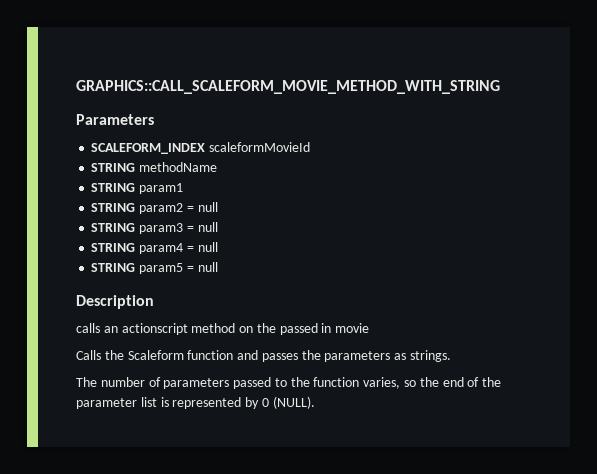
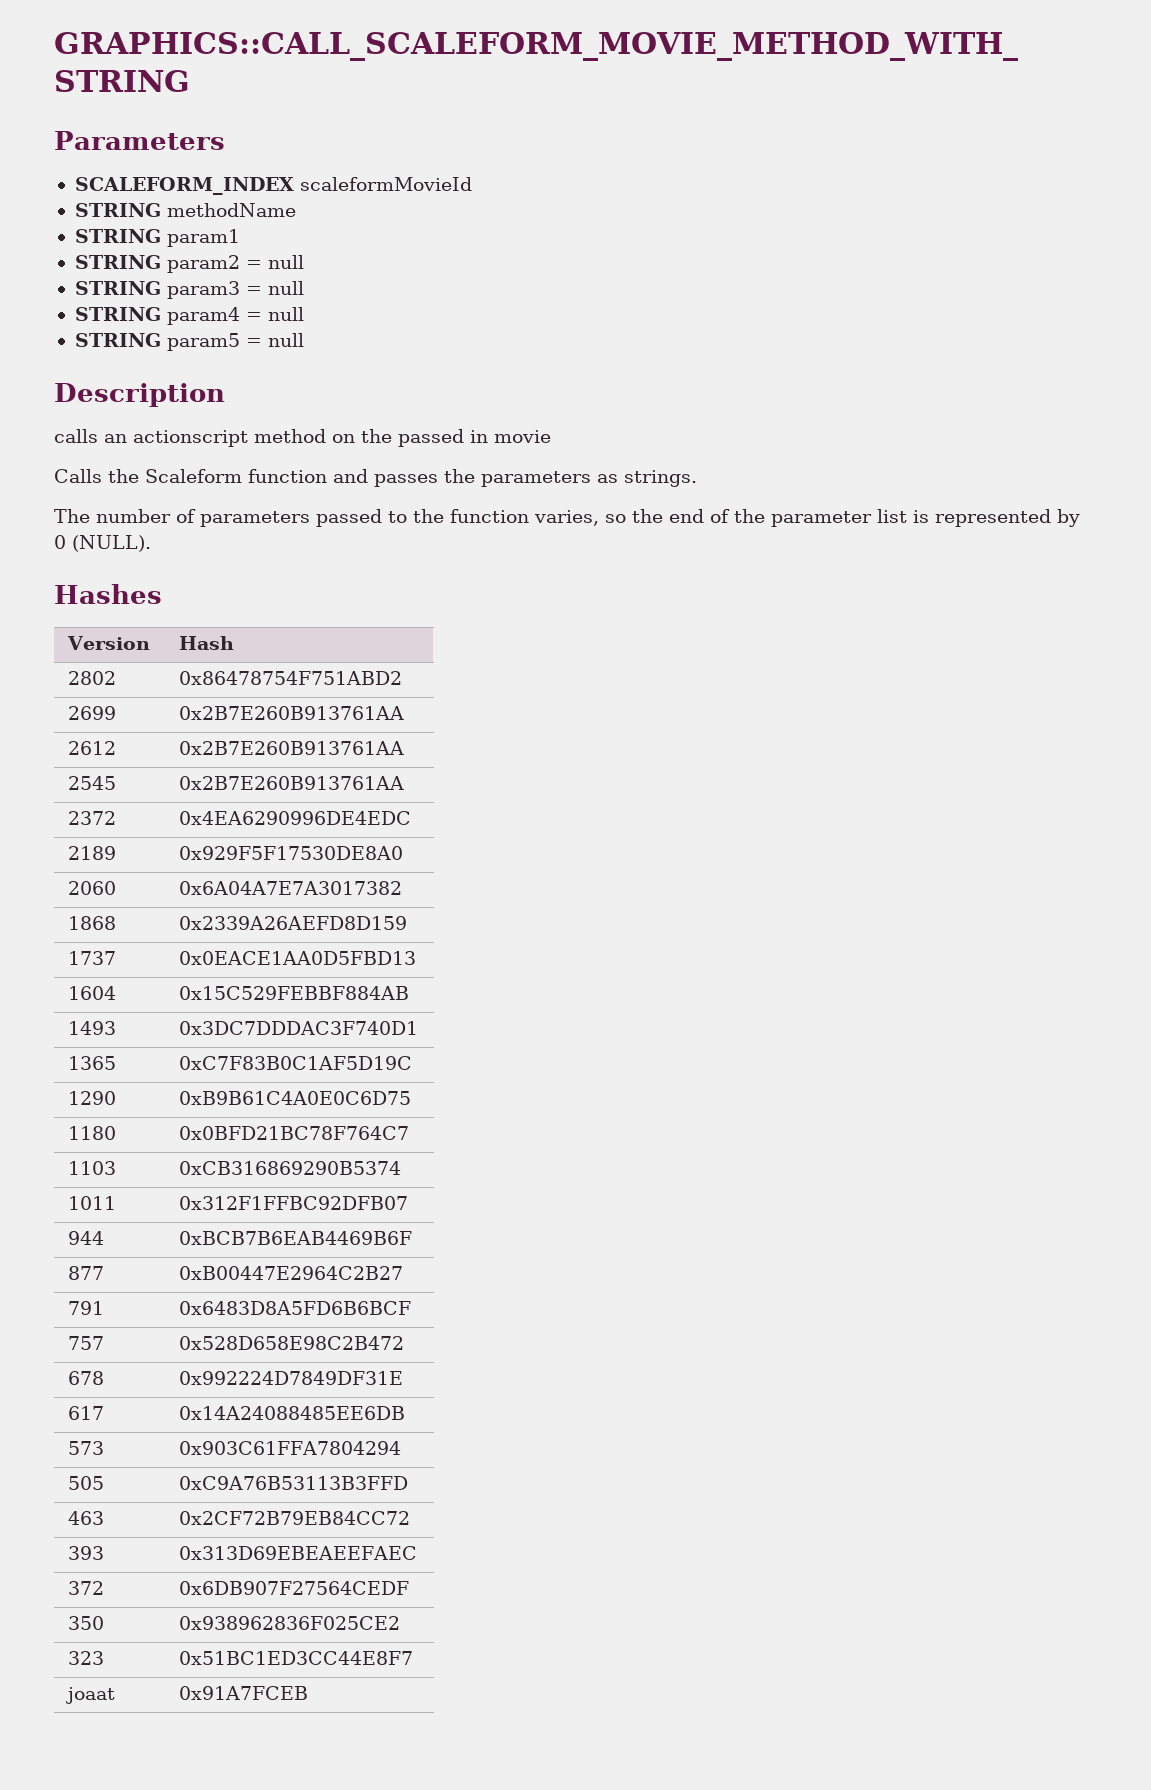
+ Hashes
+ Version | Hash
+ 2802 | 0x86478754F751ABD2
+ 2699 | 0x2B7E260B913761AA
+ 2612 | 0x2B7E260B913761AA
+ 2545 | 0x2B7E260B913761AA
+ 2372 | 0x4EA6290996DE4EDC
+ 2189 | 0x929F5F17530DE8A0
+ 2060 | 0x6A04A7E7A3017382
+ 1868 | 0x2339A26AEFD8D159
+ 1737 | 0x0EACE1AA0D5FBD13
+ 1604 | 0x15C529FEBBF884AB
+ 1493 | 0x3DC7DDDAC3F740D1
+ 1365 | 0xC7F83B0C1AF5D19C
+ 1290 | 0xB9B61C4A0E0C6D75
+ 1180 | 0x0BFD21BC78F764C7
+ 1103 | 0xCB316869290B5374
+ 1011 | 0x312F1FFBC92DFB07
+ 944 | 0xBCB7B6EAB4469B6F
+ 877 | 0xB00447E2964C2B27
+ 791 | 0x6483D8A5FD6B6BCF
+ 757 | 0x528D658E98C2B472
+ 678 | 0x992224D7849DF31E
+ 617 | 0x14A24088485EE6DB
+ 573 | 0x903C61FFA7804294
+ 505 | 0xC9A76B53113B3FFD
+ 463 | 0x2CF72B79EB84CC72
+ 393 | 0x313D69EBEAEEFAEC
+ 372 | 0x6DB907F27564CEDF
+ 350 | 0x938962836F025CE2
+ 323 | 0x51BC1ED3CC44E8F7
+ joaat | 0x91A7FCEB

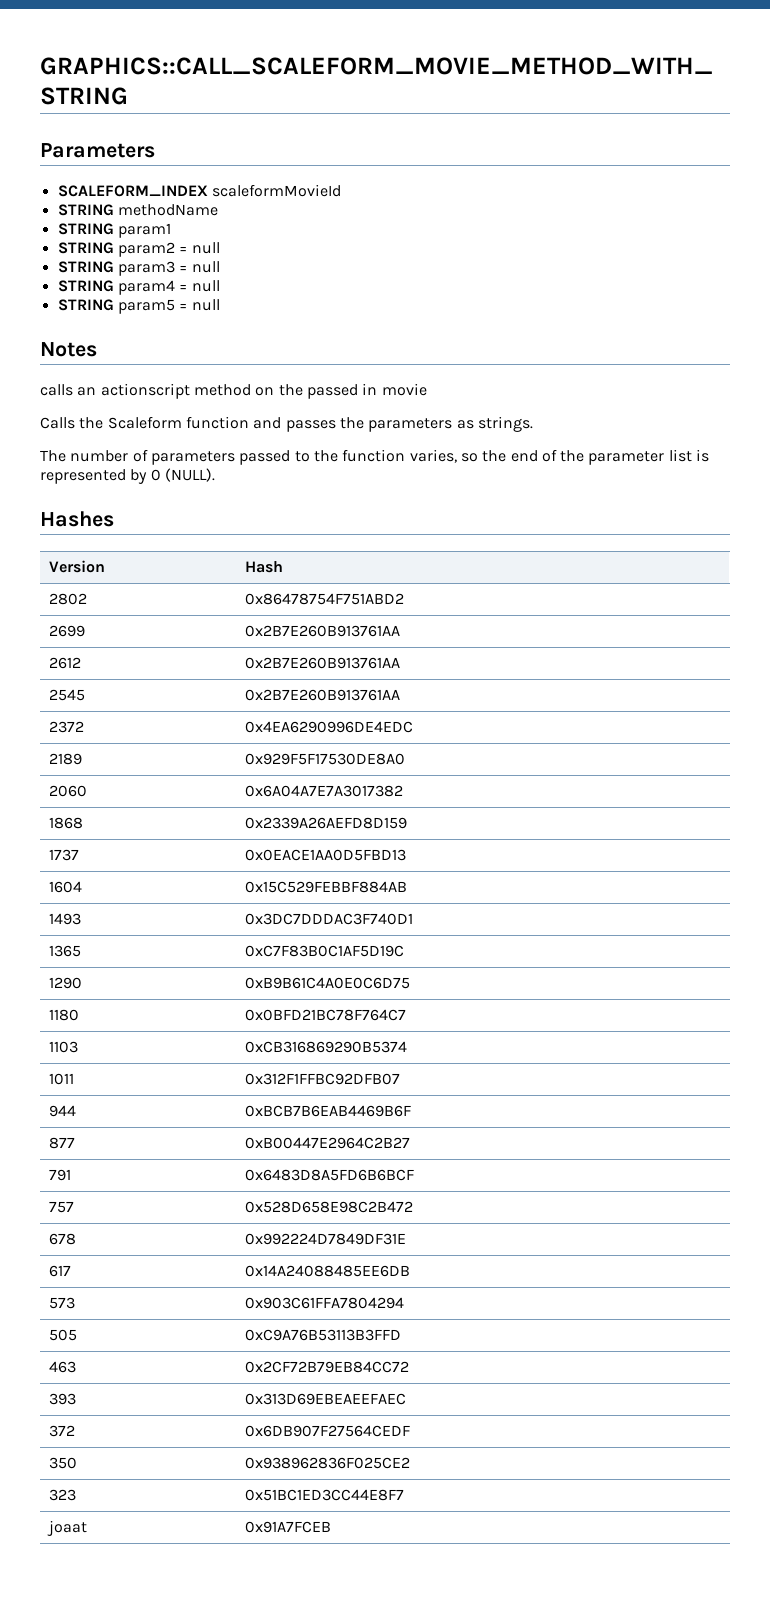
- Description
+ Notes

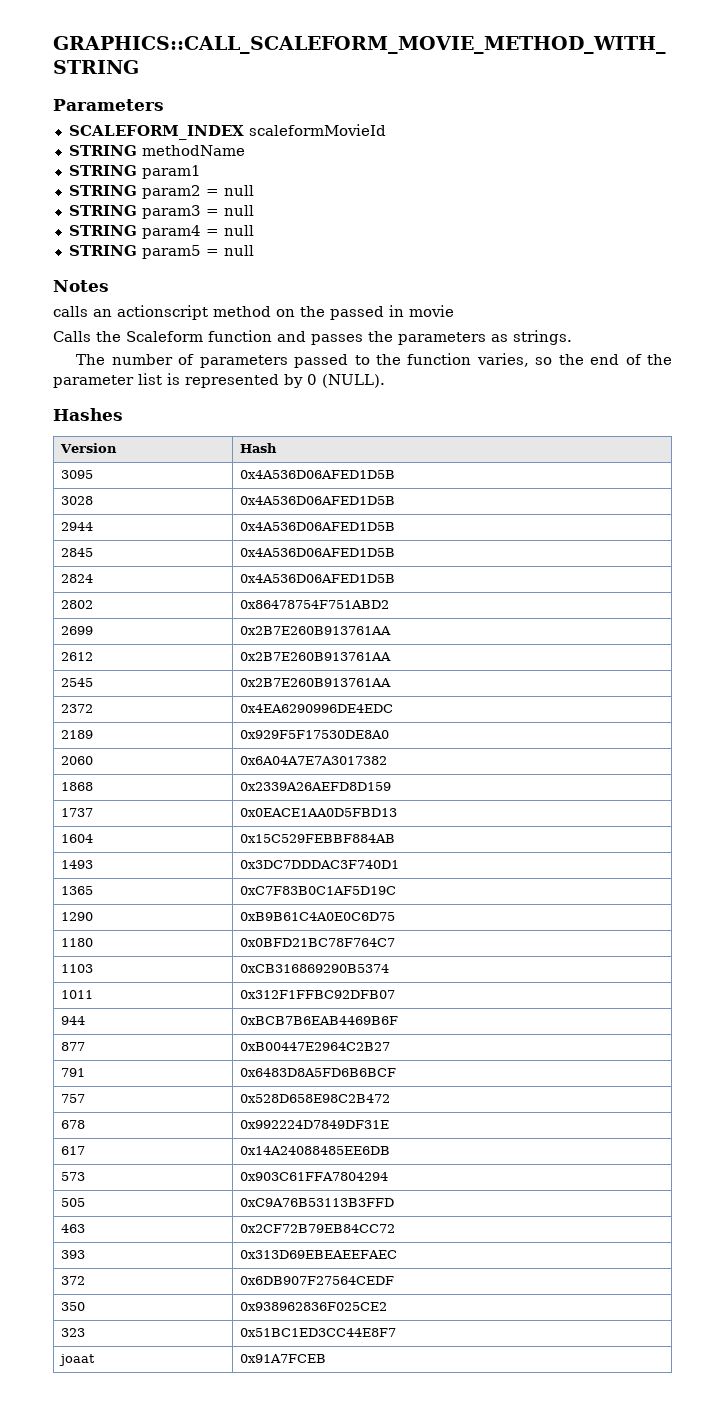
+ 3095 | 0x4A536D06AFED1D5B
+ 3028 | 0x4A536D06AFED1D5B
+ 2944 | 0x4A536D06AFED1D5B
+ 2845 | 0x4A536D06AFED1D5B
+ 2824 | 0x4A536D06AFED1D5B

